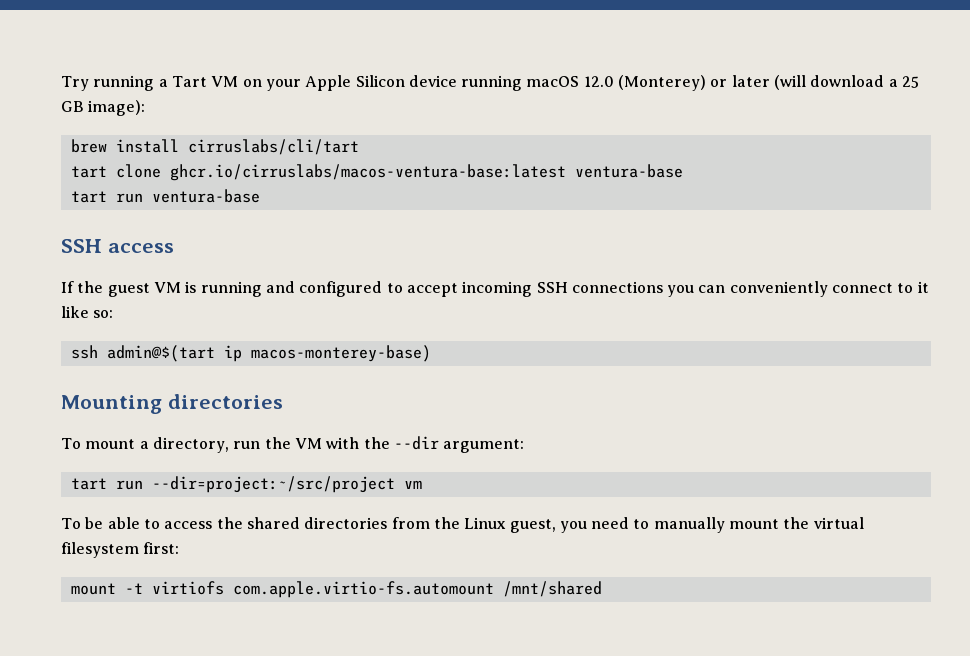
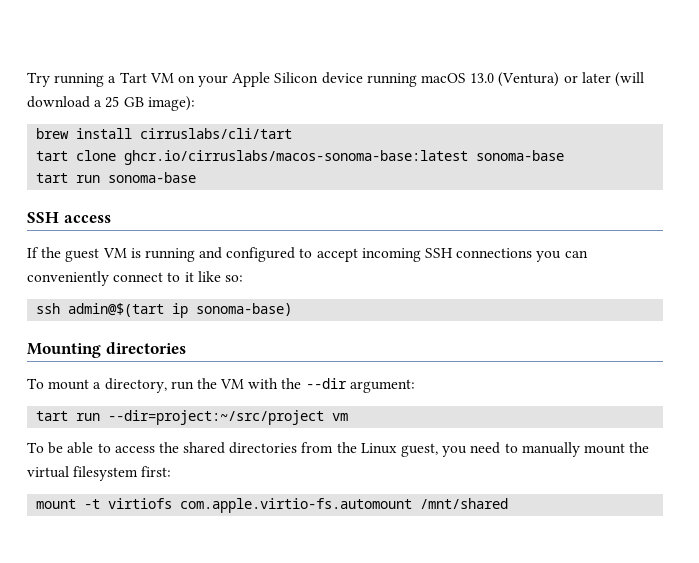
- Try running a Tart VM on your Apple Silicon device running macOS 12.0 (Monterey) or later (will download a 25 GB image):
+ Try running a Tart VM on your Apple Silicon device running macOS 13.0 (Ventura) or later (will download a 25 GB image):
- tart clone ghcr.io/cirruslabs/macos-ventura-base:latest ventura-base
- tart run ventura-base
+ tart clone ghcr.io/cirruslabs/macos-sonoma-base:latest sonoma-base
+ tart run sonoma-base
- ssh admin@$(tart ip macos-monterey-base)
+ ssh admin@$(tart ip sonoma-base)

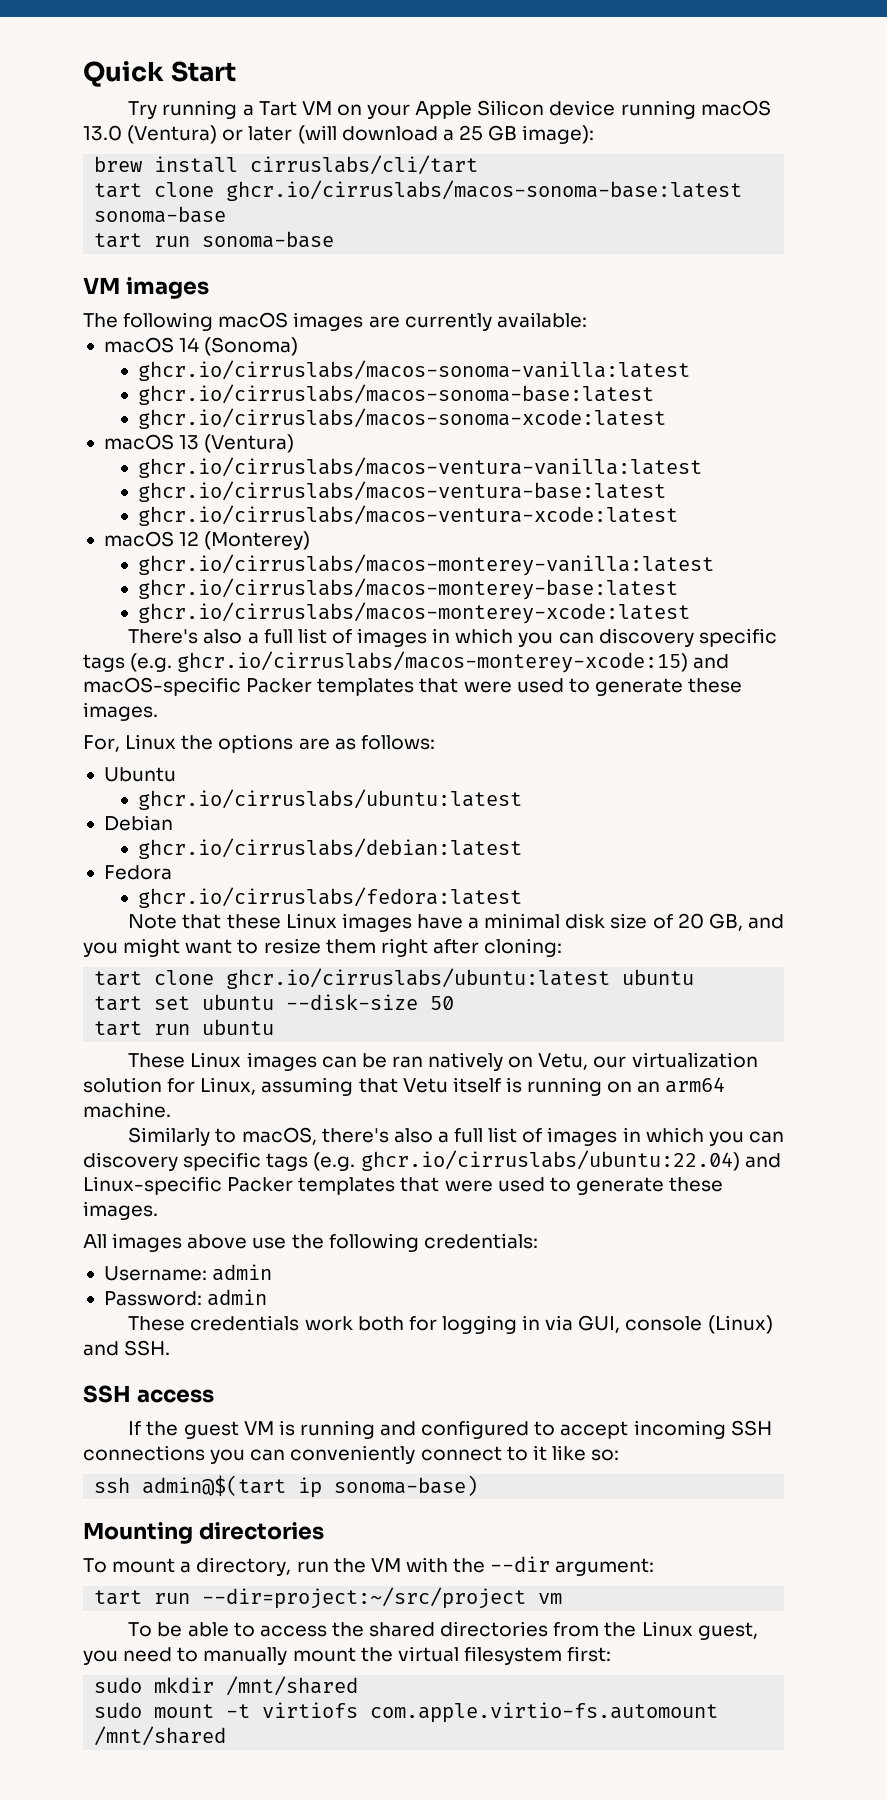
+ Quick Start
+ VM images
+ The following macOS images are currently available:
+ macOS 14 (Sonoma)
+ ghcr.io/cirruslabs/macos-sonoma-vanilla:latest
+ ghcr.io/cirruslabs/macos-sonoma-base:latest
+ ghcr.io/cirruslabs/macos-sonoma-xcode:latest
+ macOS 13 (Ventura)
+ ghcr.io/cirruslabs/macos-ventura-vanilla:latest
+ ghcr.io/cirruslabs/macos-ventura-base:latest
+ ghcr.io/cirruslabs/macos-ventura-xcode:latest
+ macOS 12 (Monterey)
+ ghcr.io/cirruslabs/macos-monterey-vanilla:latest
+ ghcr.io/cirruslabs/macos-monterey-base:latest
+ ghcr.io/cirruslabs/macos-monterey-xcode:latest
+ There's also a full list of images in which you can discovery specific tags (e.g. ghcr.io/cirruslabs/macos-monterey-xcode:15) and macOS-specific Packer templates that were used to generate these images.
+ For, Linux the options are as follows:
+ Ubuntu
+ ghcr.io/cirruslabs/ubuntu:latest
+ Debian
+ ghcr.io/cirruslabs/debian:latest
+ Fedora
+ ghcr.io/cirruslabs/fedora:latest
+ Note that these Linux images have a minimal disk size of 20 GB, and you might want to resize them right after cloning:
+ tart clone ghcr.io/cirruslabs/ubuntu:latest ubuntu
+ tart set ubuntu --disk-size 50
+ tart run ubuntu
+ These Linux images can be ran natively on Vetu, our virtualization solution for Linux, assuming that Vetu itself is running on an arm64 machine.
+ Similarly to macOS, there's also a full list of images in which you can discovery specific tags (e.g. ghcr.io/cirruslabs/ubuntu:22.04) and Linux-specific Packer templates that were used to generate these images.
+ All images above use the following credentials:
+ Username: admin
+ Password: admin
+ These credentials work both for logging in via GUI, console (Linux) and SSH.
- mount -t virtiofs com.apple.virtio-fs.automount /mnt/shared
+ sudo mkdir /mnt/shared
+ sudo mount -t virtiofs com.apple.virtio-fs.automount /mnt/shared

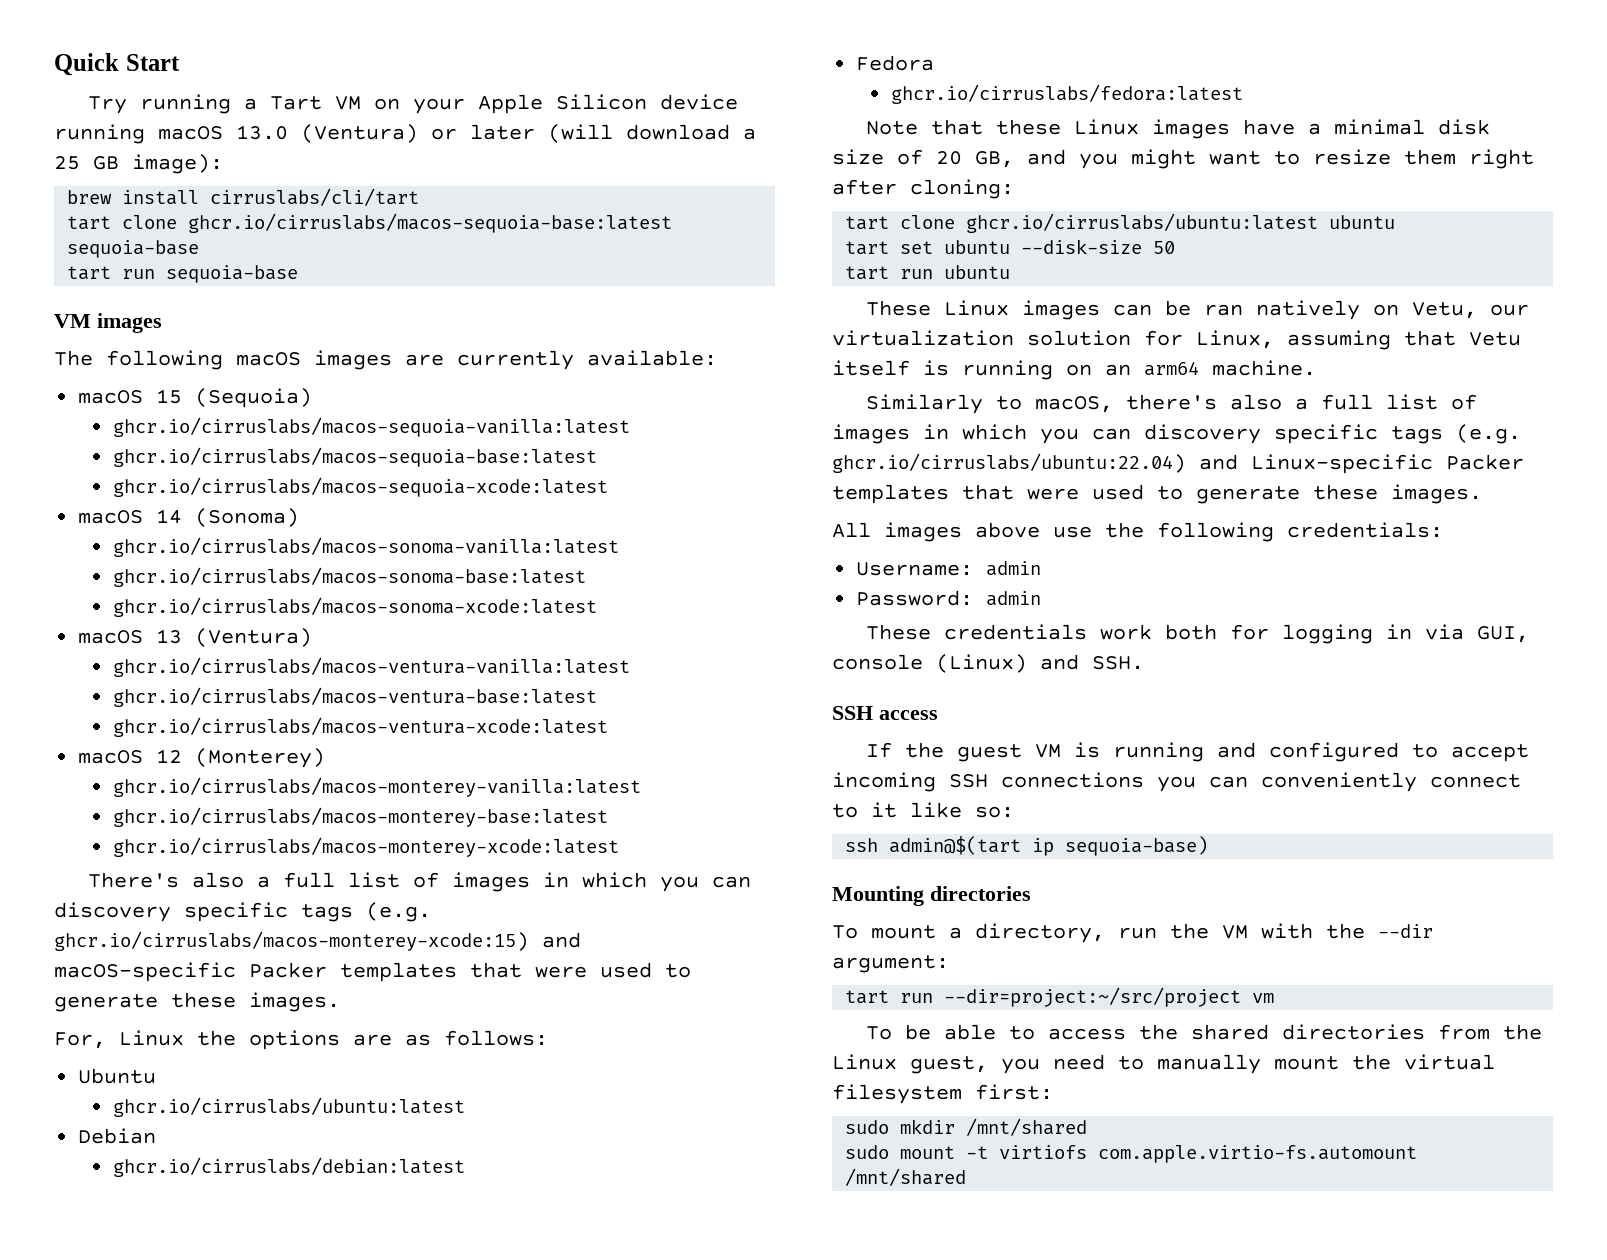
- tart clone ghcr.io/cirruslabs/macos-sonoma-base:latest sonoma-base
- tart run sonoma-base
+ tart clone ghcr.io/cirruslabs/macos-sequoia-base:latest sequoia-base
+ tart run sequoia-base
+ macOS 15 (Sequoia)
+ ghcr.io/cirruslabs/macos-sequoia-vanilla:latest
+ ghcr.io/cirruslabs/macos-sequoia-base:latest
+ ghcr.io/cirruslabs/macos-sequoia-xcode:latest
- ssh admin@$(tart ip sonoma-base)
+ ssh admin@$(tart ip sequoia-base)

